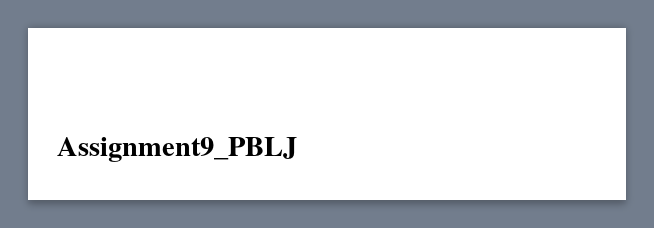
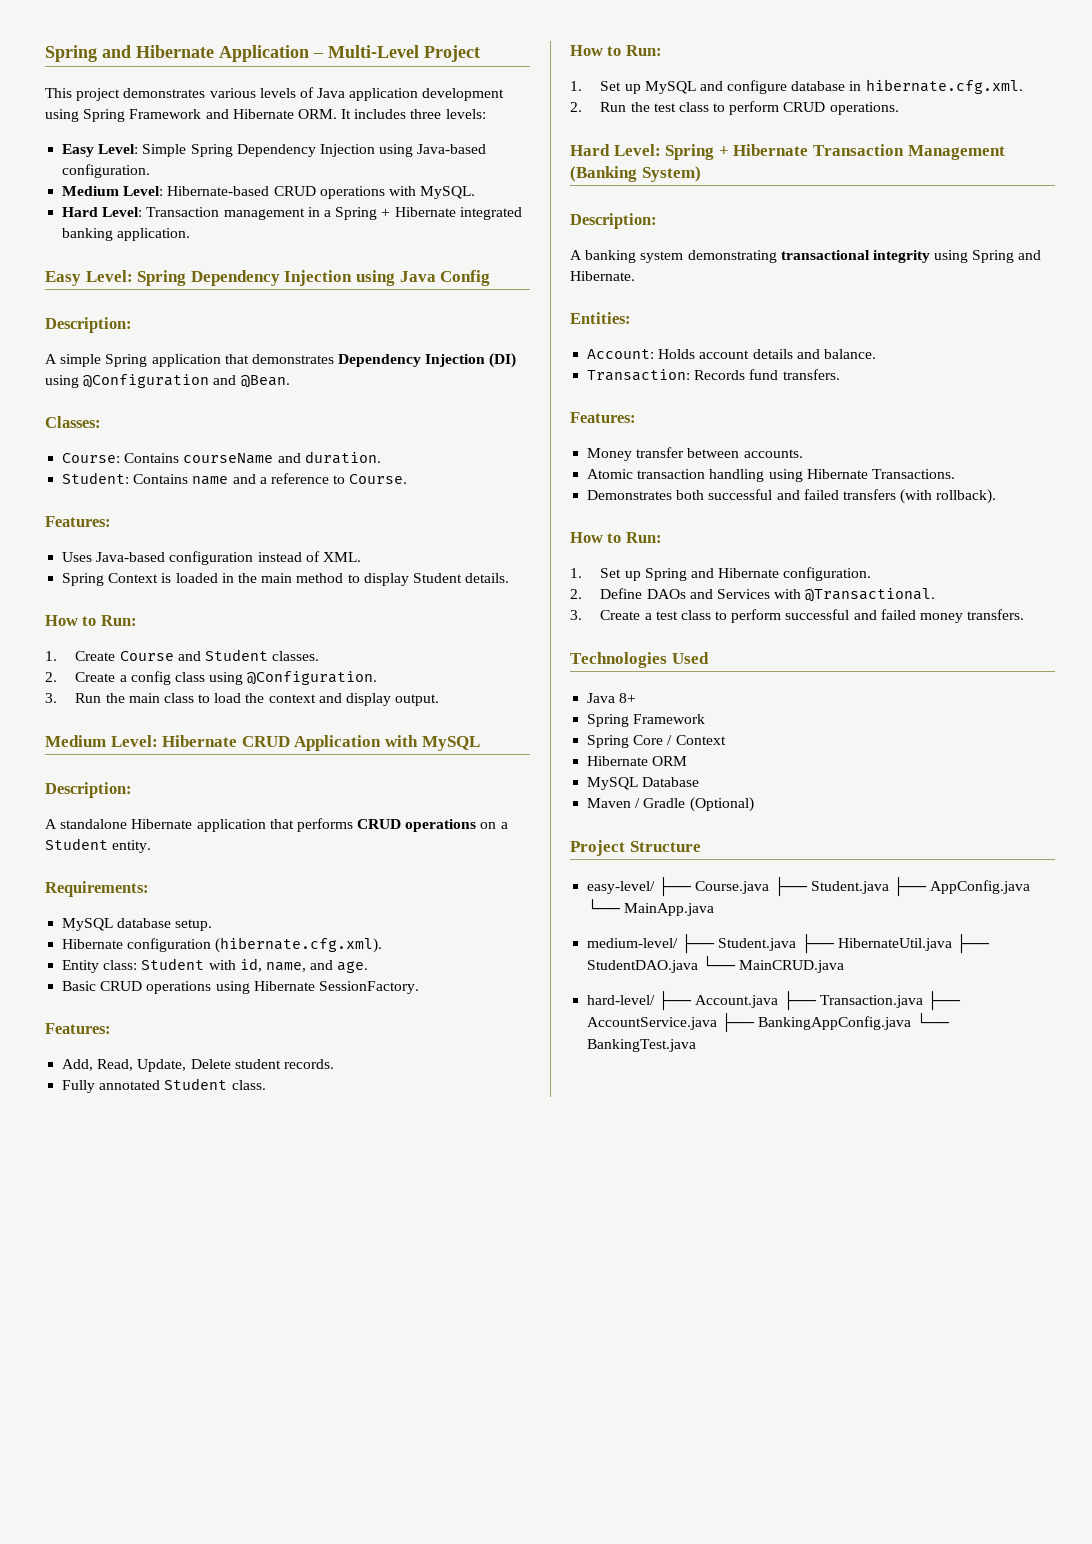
- Assignment9_PBLJ
+ Spring and Hibernate Application – Multi-Level Project
+ This project demonstrates various levels of Java application development using Spring Framework and Hibernate ORM. It includes three levels:
+ Easy Level: Simple Spring Dependency Injection using Java-based configuration.
+ Medium Level: Hibernate-based CRUD operations with MySQL.
+ Hard Level: Transaction management in a Spring + Hibernate integrated banking application.
+ Easy Level: Spring Dependency Injection using Java Config
+ Description:
+ A simple Spring application that demonstrates Dependency Injection (DI) using @Configuration and @Bean.
+ Classes:
+ Course: Contains courseName and duration.
+ Student: Contains name and a reference to Course.
+ Features:
+ Uses Java-based configuration instead of XML.
+ Spring Context is loaded in the main method to display Student details.
+ How to Run:
+ 1. Create Course and Student classes.
+ 2. Create a config class using @Configuration.
+ 3. Run the main class to load the context and display output.
+ Medium Level: Hibernate CRUD Application with MySQL
+ Description:
+ A standalone Hibernate application that performs CRUD operations on a Student entity.
+ Requirements:
+ MySQL database setup.
+ Hibernate configuration (hibernate.cfg.xml).
+ Entity class: Student with id, name, and age.
+ Basic CRUD operations using Hibernate SessionFactory.
+ Features:
+ Add, Read, Update, Delete student records.
+ Fully annotated Student class.
+ How to Run:
+ 1. Set up MySQL and configure database in hibernate.cfg.xml.
+ 2. Run the test class to perform CRUD operations.
+ Hard Level: Spring + Hibernate Transaction Management (Banking System)
+ Description:
+ A banking system demonstrating transactional integrity using Spring and Hibernate.
+ Entities:
+ Account: Holds account details and balance.
+ Transaction: Records fund transfers.
+ Features:
+ Money transfer between accounts.
+ Atomic transaction handling using Hibernate Transactions.
+ Demonstrates both successful and failed transfers (with rollback).
+ How to Run:
+ 1. Set up Spring and Hibernate configuration.
+ 2. Define DAOs and Services with @Transactional.
+ 3. Create a test class to perform successful and failed money transfers.
+ Technologies Used
+ Java 8+
+ Spring Framework
+ Spring Core / Context
+ Hibernate ORM
+ MySQL Database
+ Maven / Gradle (Optional)
+ Project Structure
+ easy-level/ ├── Course.java ├── Student.java ├── AppConfig.java └── MainApp.java
+ medium-level/ ├── Student.java ├── HibernateUtil.java ├── StudentDAO.java └── MainCRUD.java
+ hard-level/ ├── Account.java ├── Transaction.java ├── AccountService.java ├── BankingAppConfig.java └── BankingTest.java

